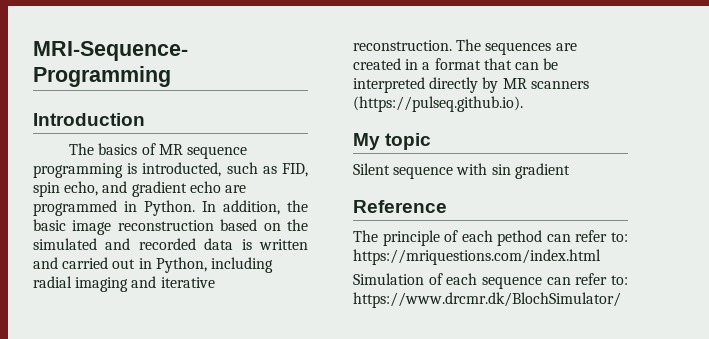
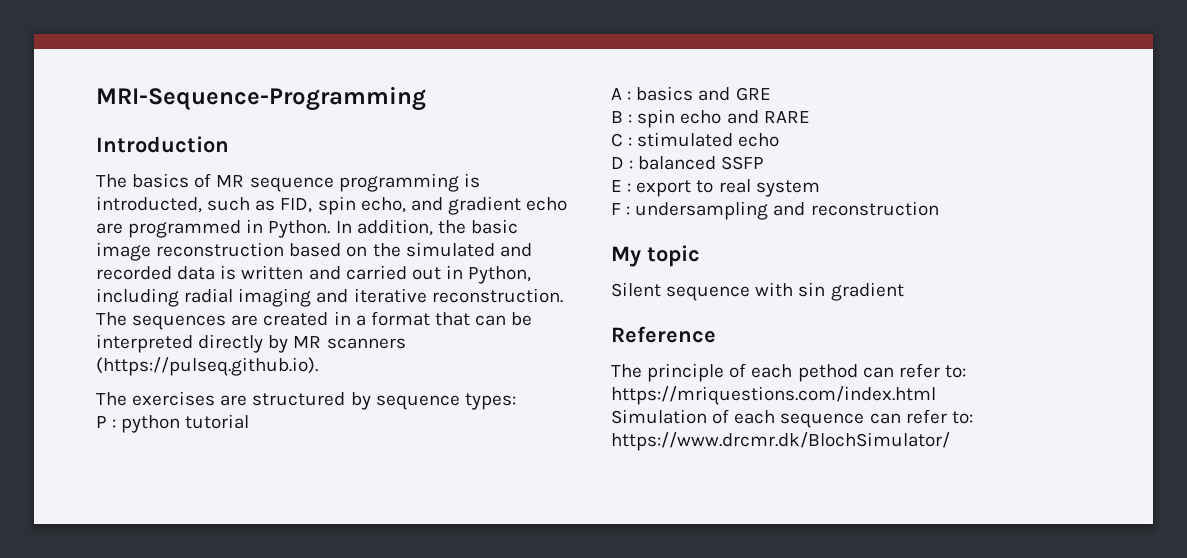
+ The exercises are structured by sequence types:
+ P : python tutorial
+ A : basics and GRE
+ B : spin echo and RARE
+ C : stimulated echo
+ D : balanced SSFP
+ E : export to real system
+ F : undersampling and reconstruction

